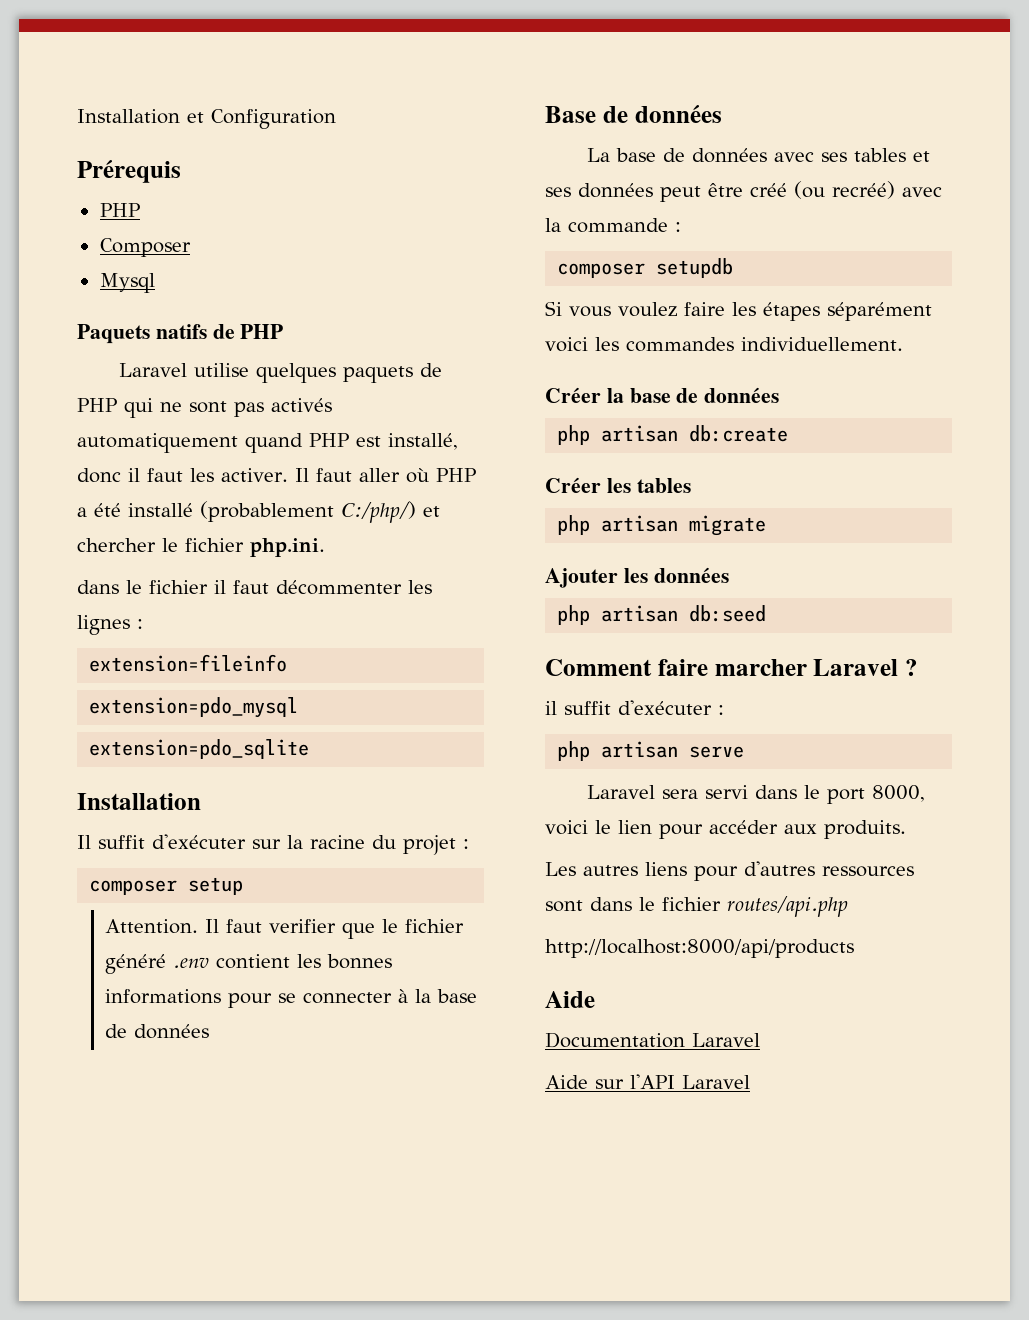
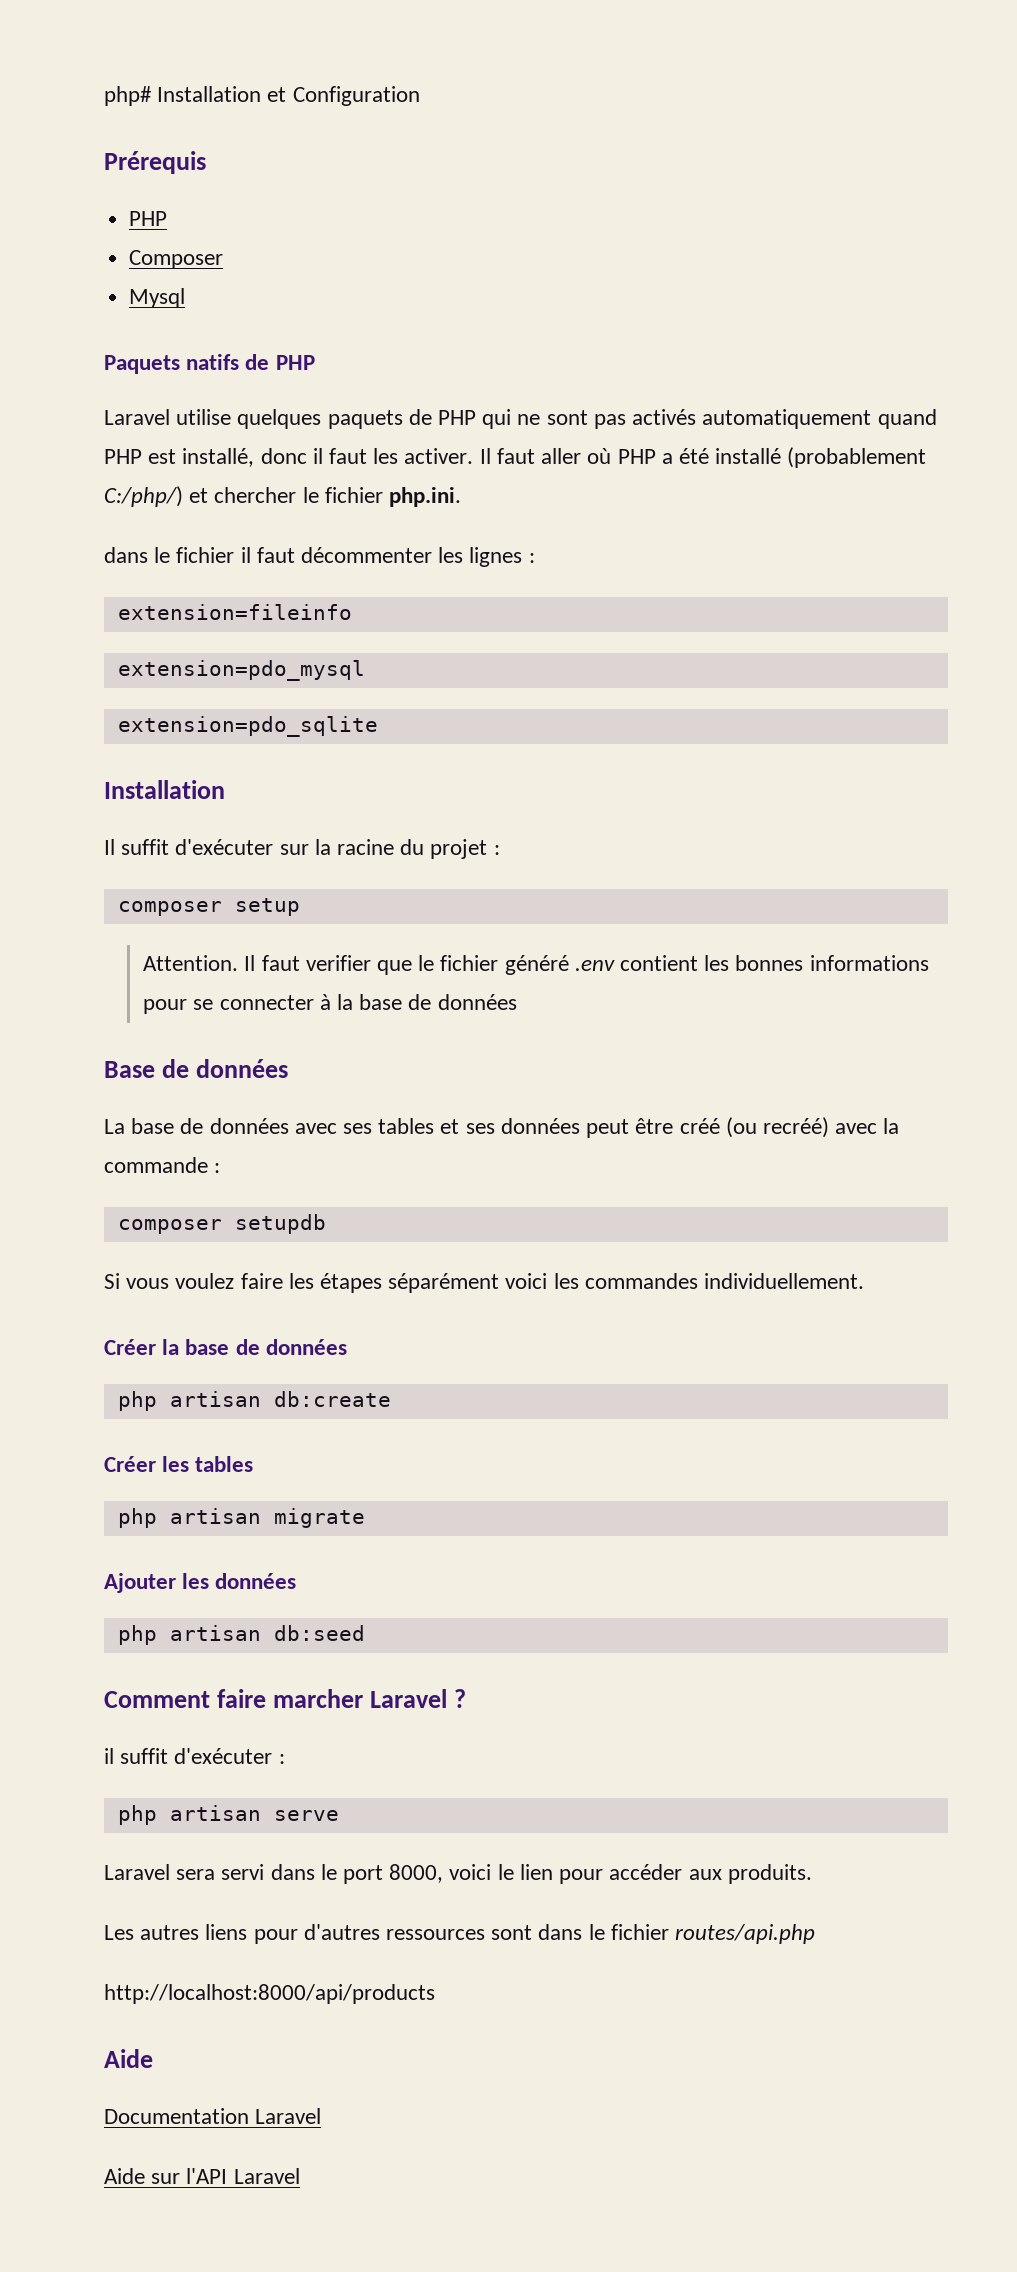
- Installation et Configuration
+ php# Installation et Configuration

